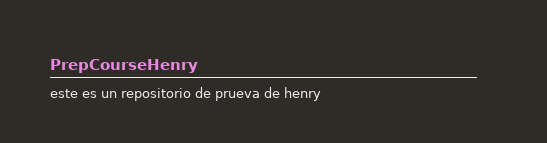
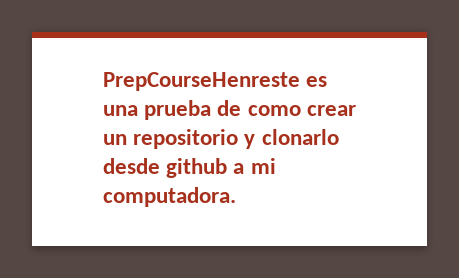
- PrepCourseHenry
- este es un repositorio de prueva de henry
+ PrepCourseHenreste es una prueba de como crear un repositorio y clonarlo desde github a mi computadora.

